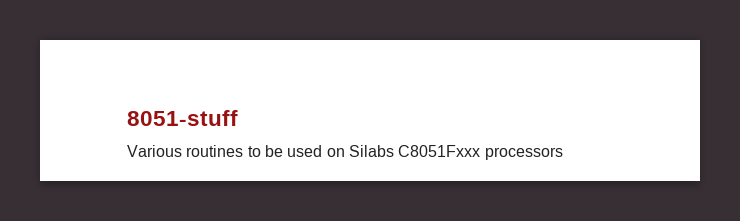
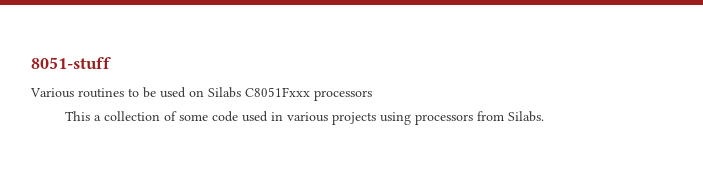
+ This a collection of some code used in various projects using processors from Silabs.

